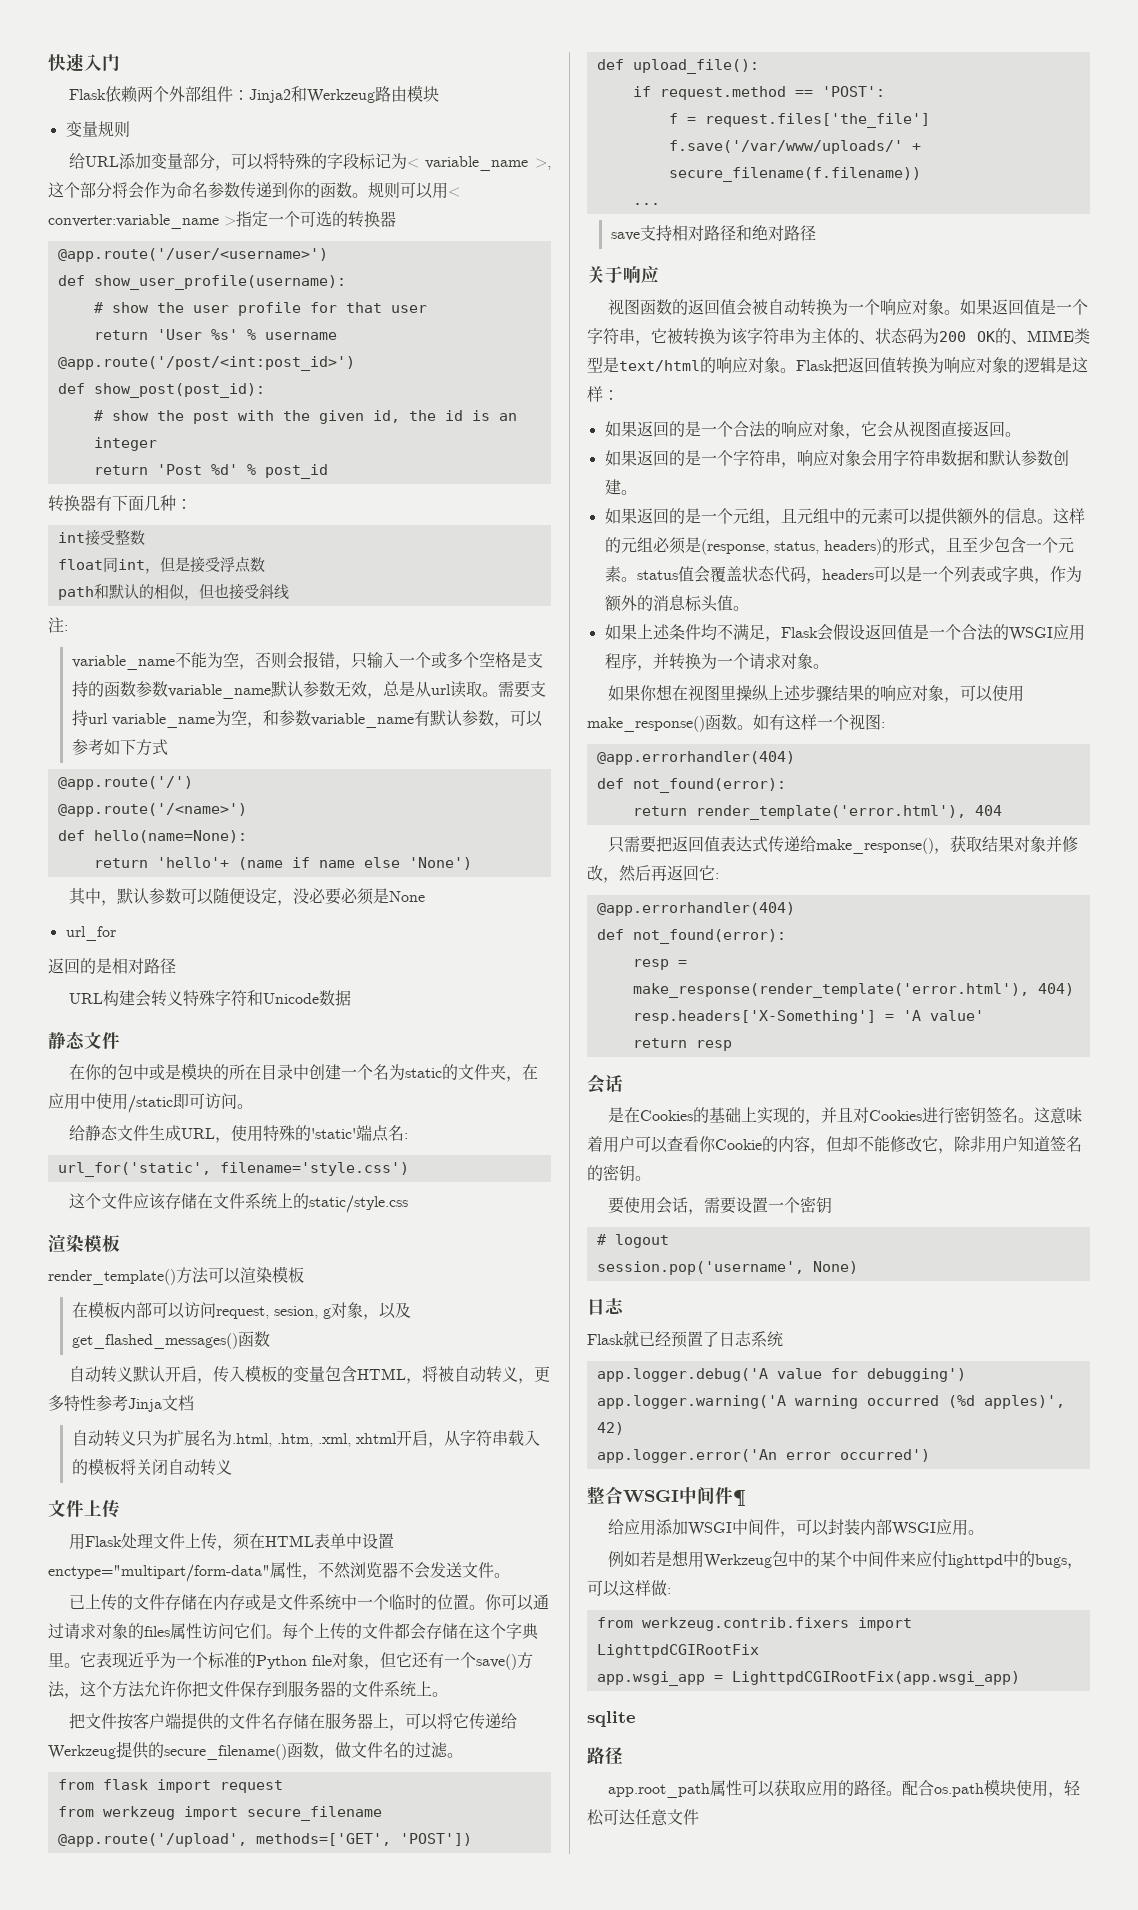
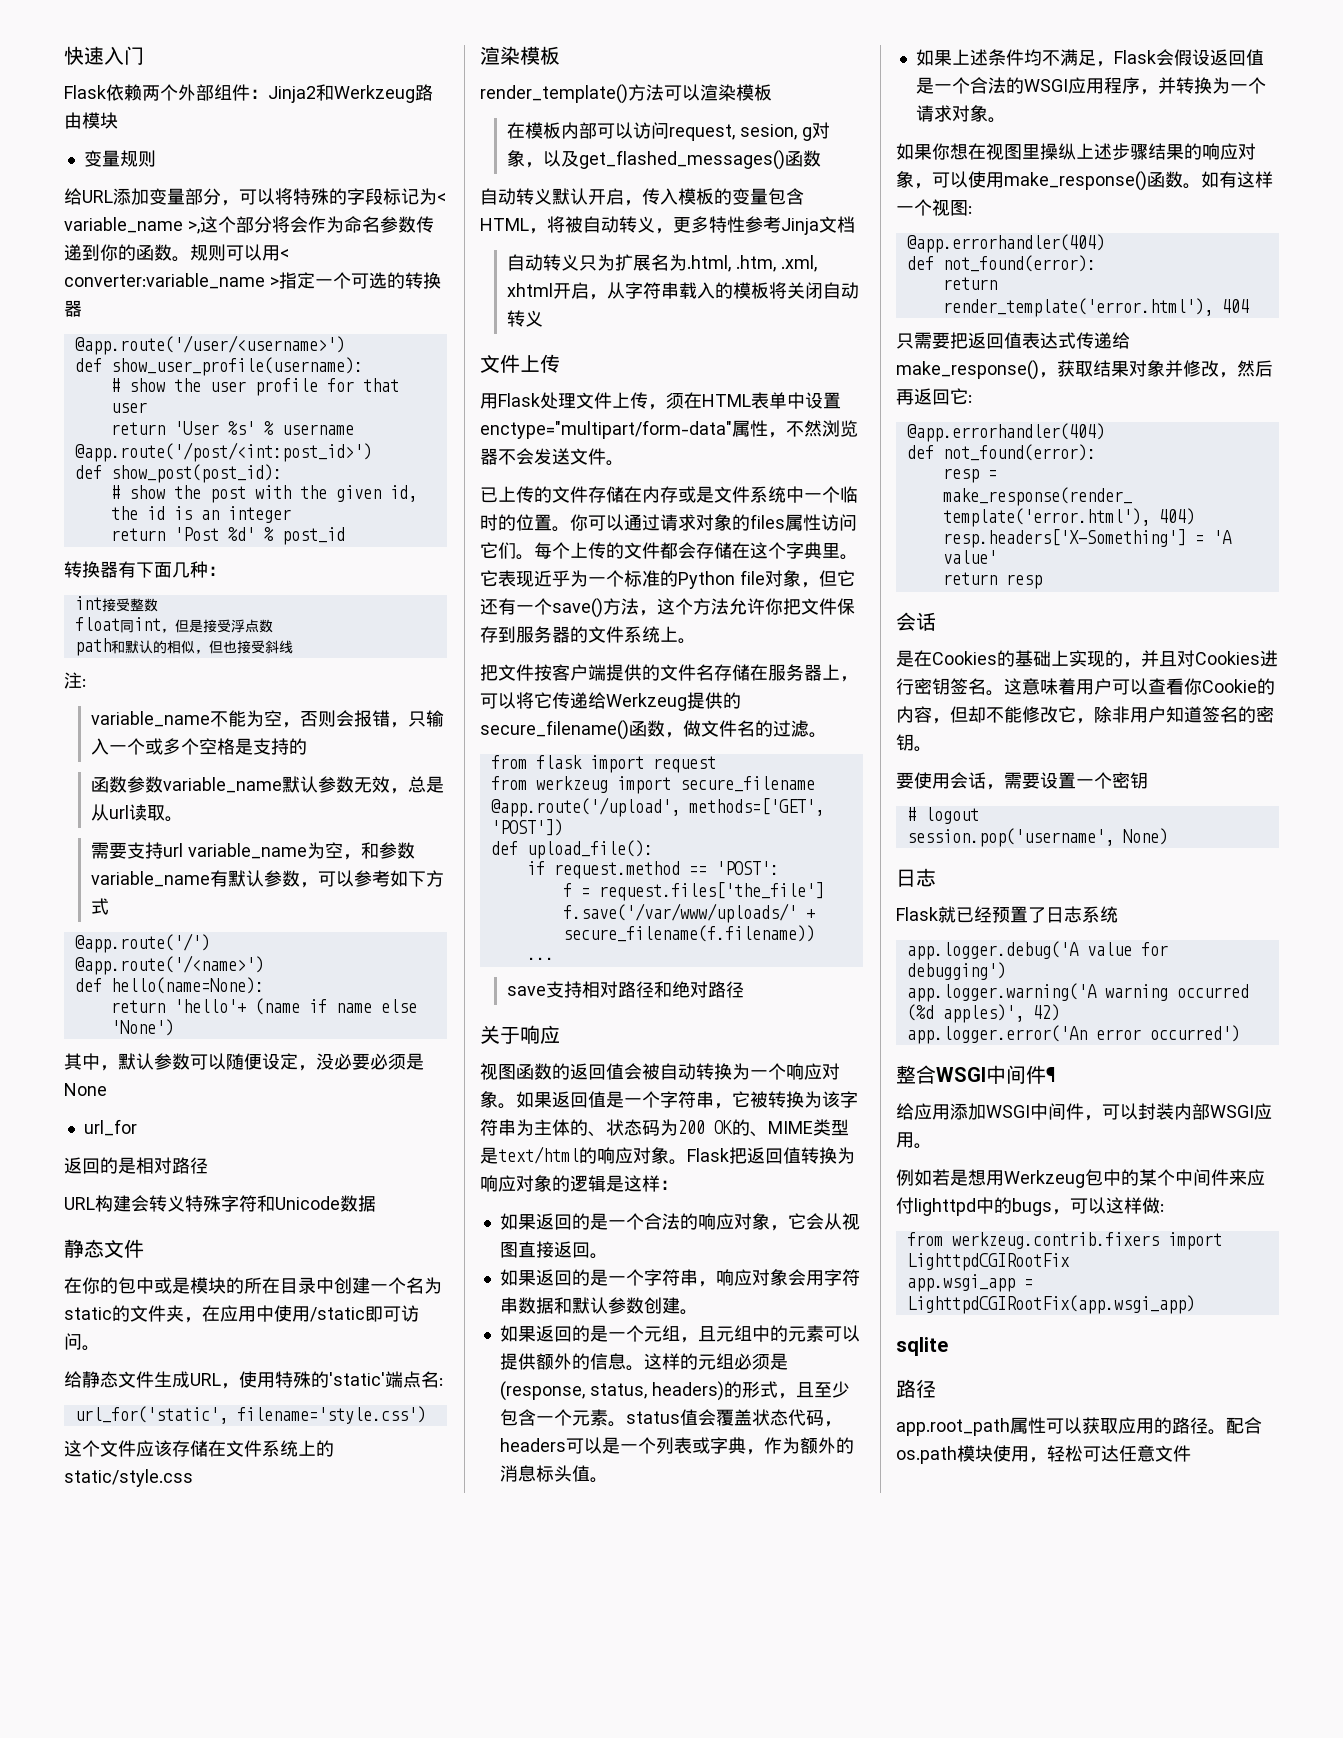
- variable_name不能为空，否则会报错，只输入一个或多个空格是支持的函数参数variable_name默认参数无效，总是从url读取。需要支持url variable_name为空，和参数variable_name有默认参数，可以参考如下方式
+ variable_name不能为空，否则会报错，只输入一个或多个空格是支持的
+ 函数参数variable_name默认参数无效，总是从url读取。
+ 需要支持url variable_name为空，和参数variable_name有默认参数，可以参考如下方式

